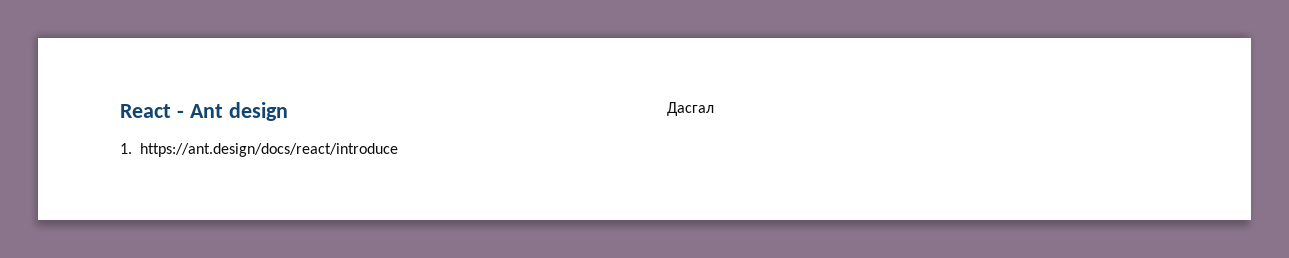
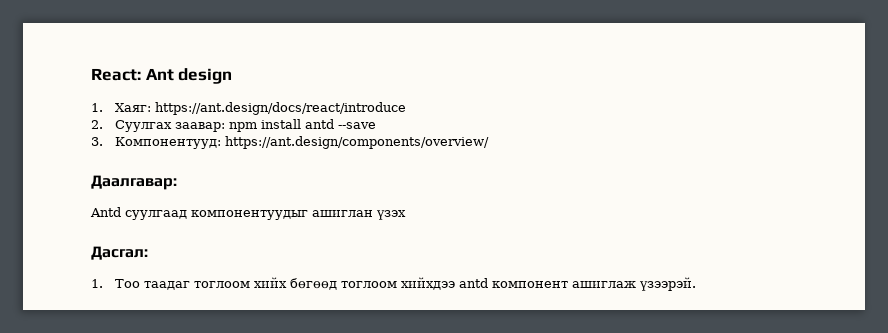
- React - Ant design
+ React: Ant design
- 1. https://ant.design/docs/react/introduce
+ 1. Хаяг: https://ant.design/docs/react/introduce
- Дасгал
+ 2. Суулгах заавар: npm install antd --save
+ 3. Компонентууд: https://ant.design/components/overview/
+ Даалгавар:
+ Antd суулгаад компонентуудыг ашиглан үзэх
+ Дасгал:
+ 1. Тоо таадаг тоглоом хийх бөгөөд тоглоом хийхдээ antd компонент ашиглаж үзээрэй.

